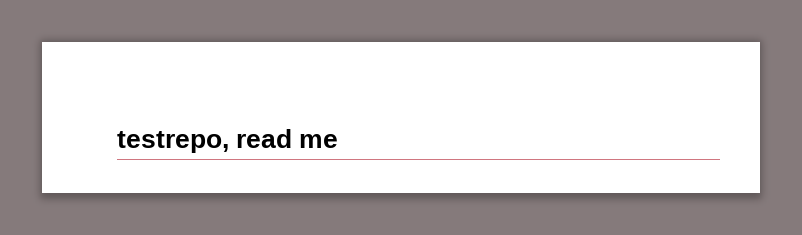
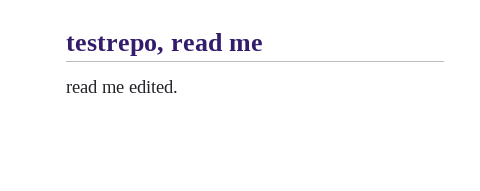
+ read me edited.

